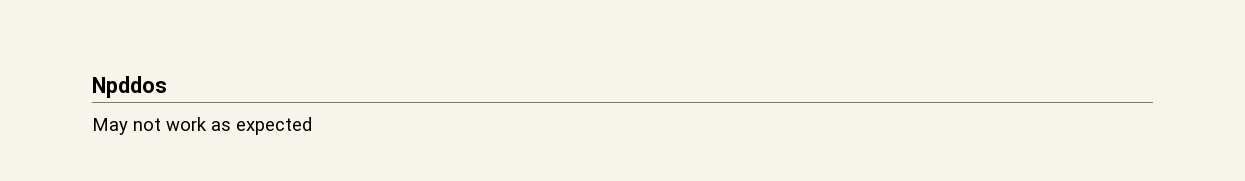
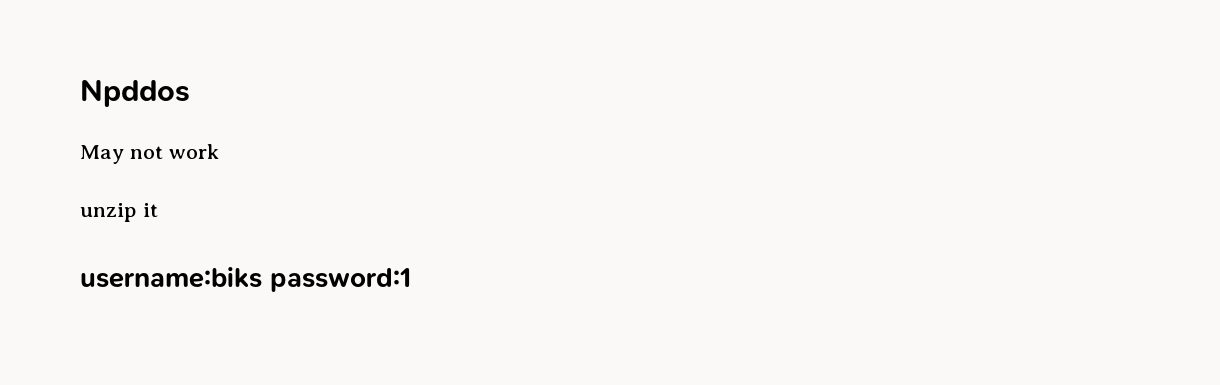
- May not work as expected
+ May not work
+ unzip it
+ username:biks password:1

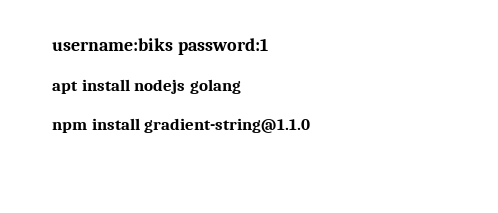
- Npddos
- May not work
- unzip it
  username:biks password:1
+ apt install nodejs golang
+ npm install gradient-string@1.1.0

